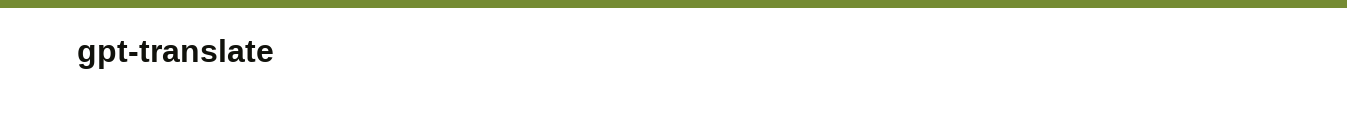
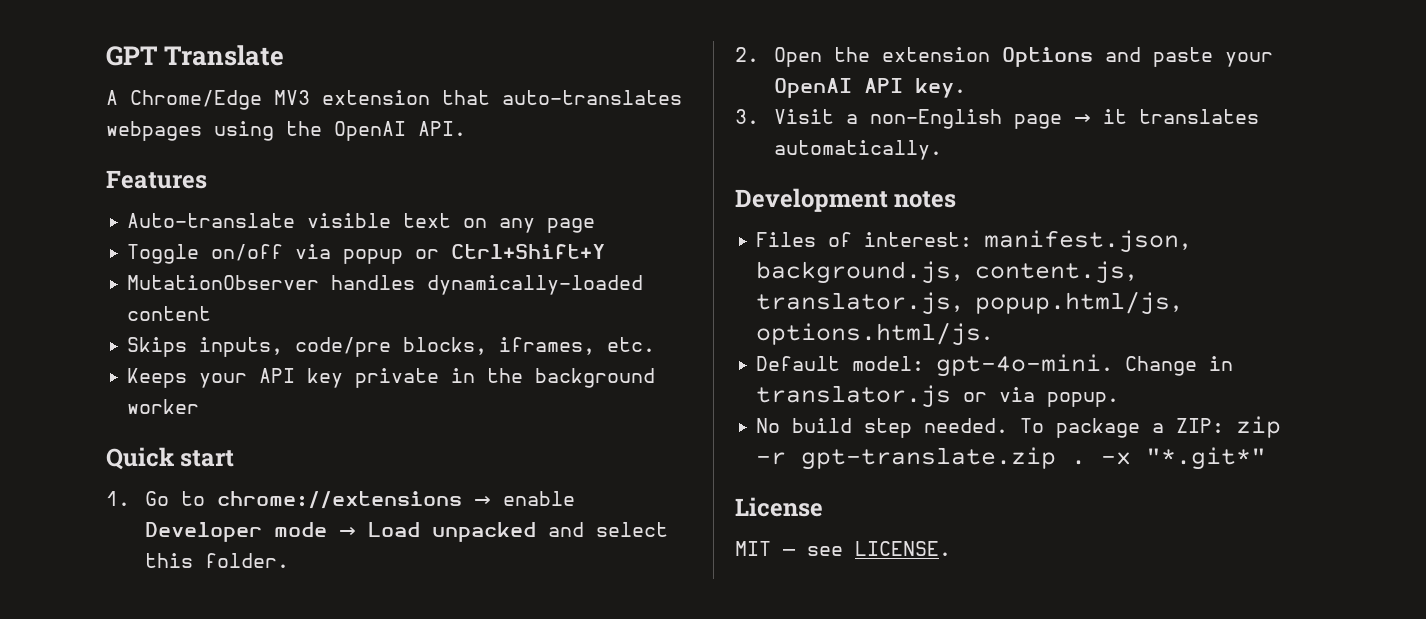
- gpt-translate
+ GPT Translate
+ A Chrome/Edge MV3 extension that auto-translates webpages using the OpenAI API.
+ Features
+ Auto-translate visible text on any page
+ Toggle on/off via popup or Ctrl+Shift+Y
+ MutationObserver handles dynamically-loaded content
+ Skips inputs, code/pre blocks, iframes, etc.
+ Keeps your API key private in the background worker
+ Quick start
+ 1. Go to chrome://extensions → enable Developer mode → Load unpacked and select this folder.
+ 2. Open the extension Options and paste your OpenAI API key.
+ 3. Visit a non-English page → it translates automatically.
+ Development notes
+ Files of interest: manifest.json, background.js, content.js, translator.js, popup.html/js, options.html/js.
+ Default model: gpt-4o-mini. Change in translator.js or via popup.
+ No build step needed. To package a ZIP: zip -r gpt-translate.zip . -x "*.git*"
+ License
+ MIT — see LICENSE.

